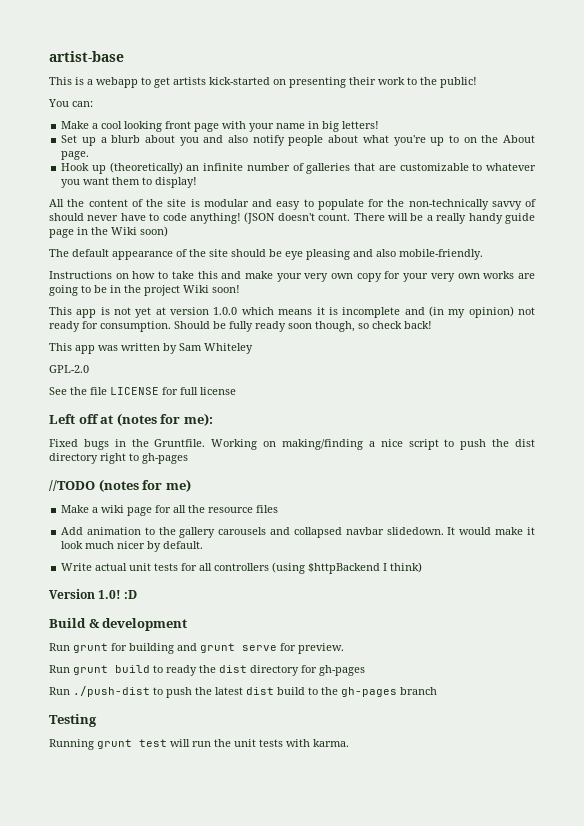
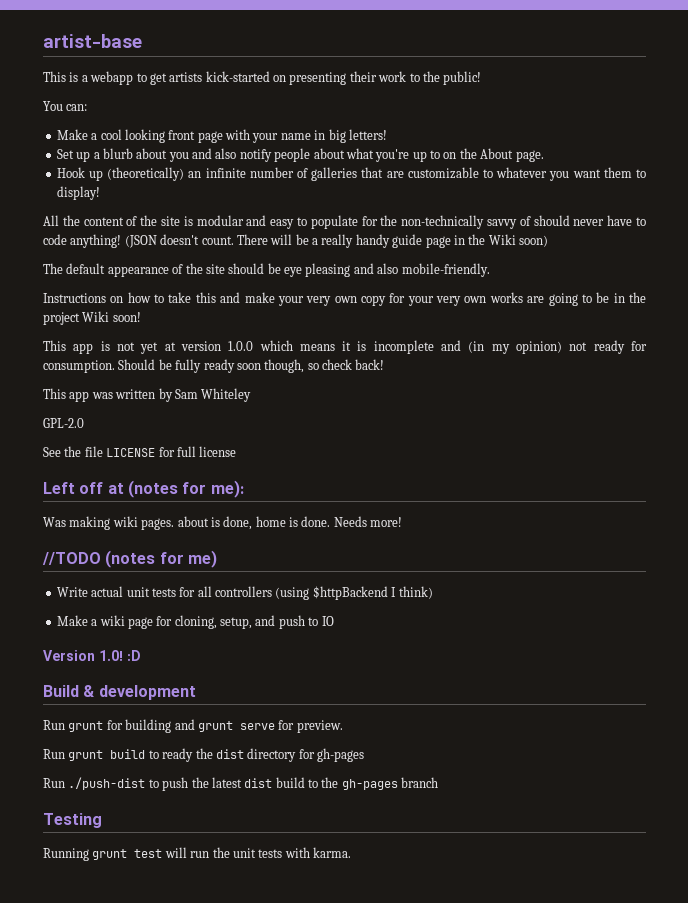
- Fixed bugs in the Gruntfile. Working on making/finding a nice script to push the dist directory right to gh-pages
+ Was making wiki pages. about is done, home is done. Needs more!
  //TODO (notes for me)
- Make a wiki page for all the resource files
- Add animation to the gallery carousels and collapsed navbar slidedown. It would make it look much nicer by default.
+ Make a wiki page for cloning, setup, and push to IO

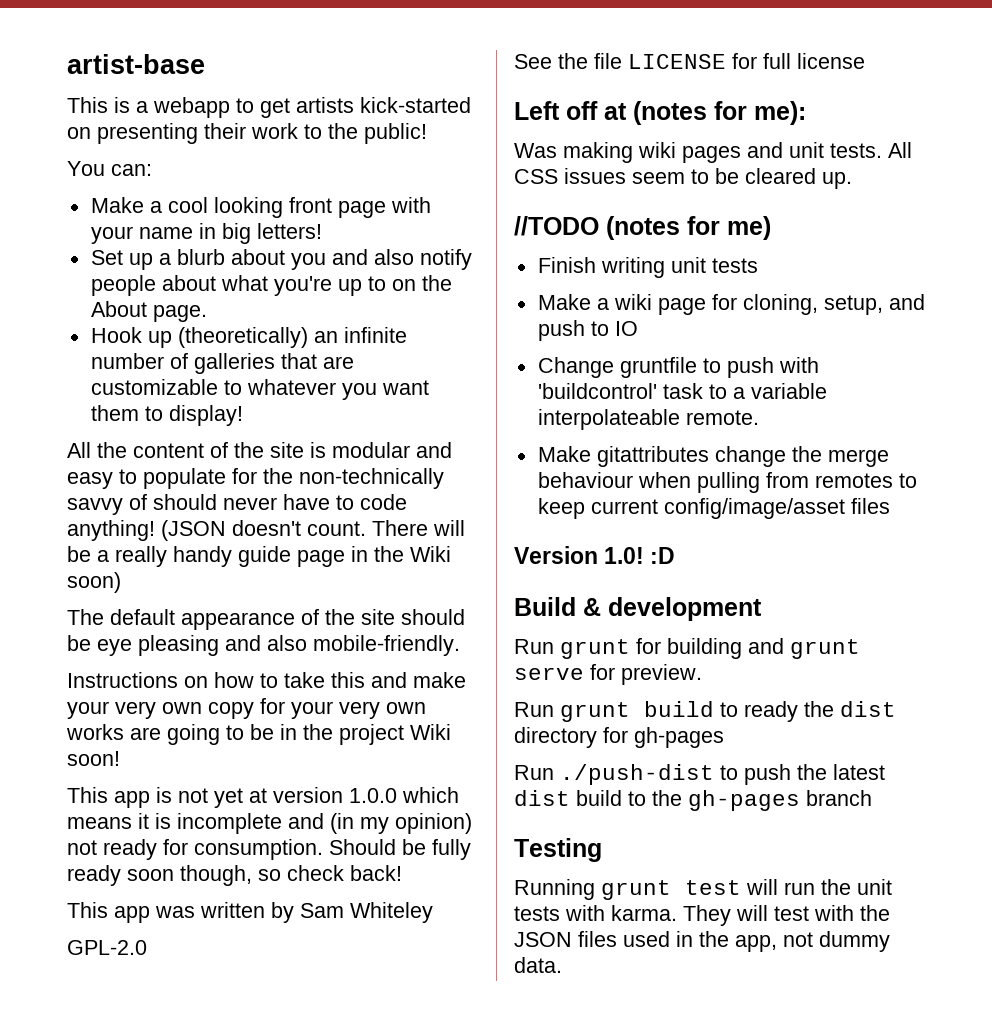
- Was making wiki pages. about is done, home is done. Needs more!
+ Was making wiki pages and unit tests. All CSS issues seem to be cleared up.
- Write actual unit tests for all controllers (using $httpBackend I think)
+ Finish writing unit tests
+ Change gruntfile to push with 'buildcontrol' task to a variable interpolateable remote.
+ Make gitattributes change the merge behaviour when pulling from remotes to keep current config/image/asset files
+ They will test with the JSON files used in the app, not dummy data.

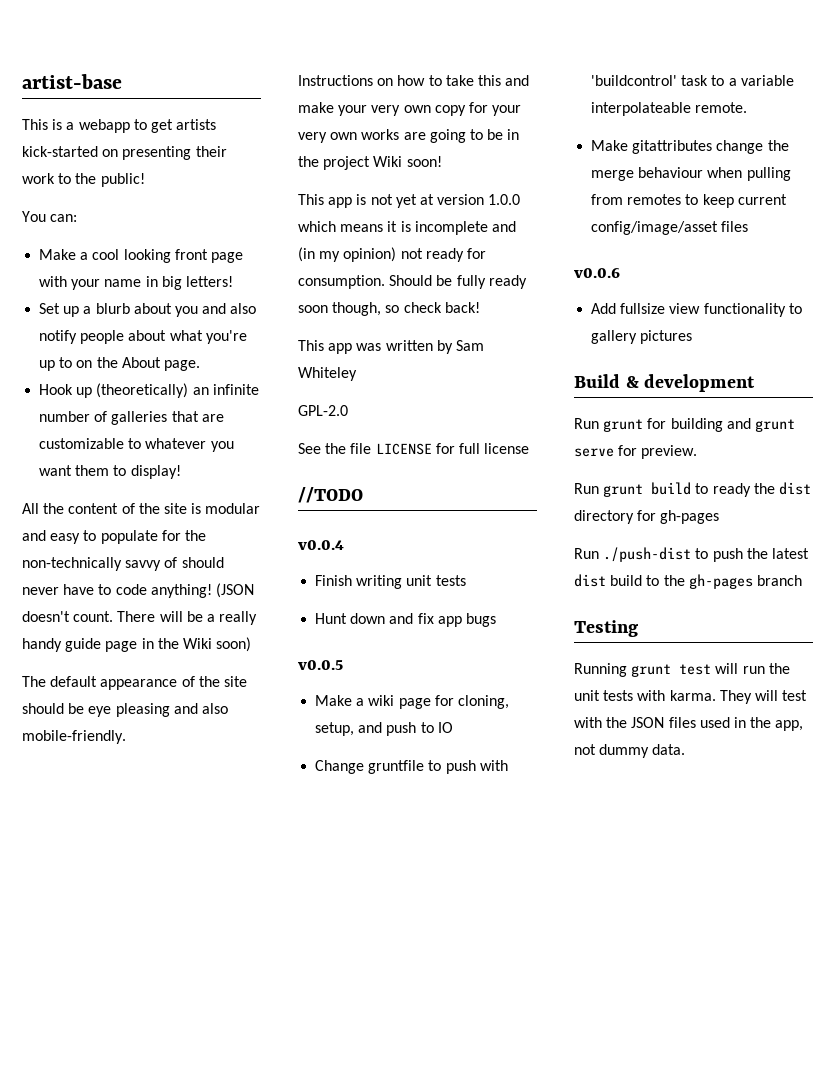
- Left off at (notes for me):
- Was making wiki pages and unit tests. All CSS issues seem to be cleared up.
- //TODO (notes for me)
+ //TODO
+ v0.0.4
  Finish writing unit tests
+ Hunt down and fix app bugs
+ v0.0.5
- Version 1.0! :D
+ v0.0.6
+ Add fullsize view functionality to gallery pictures

